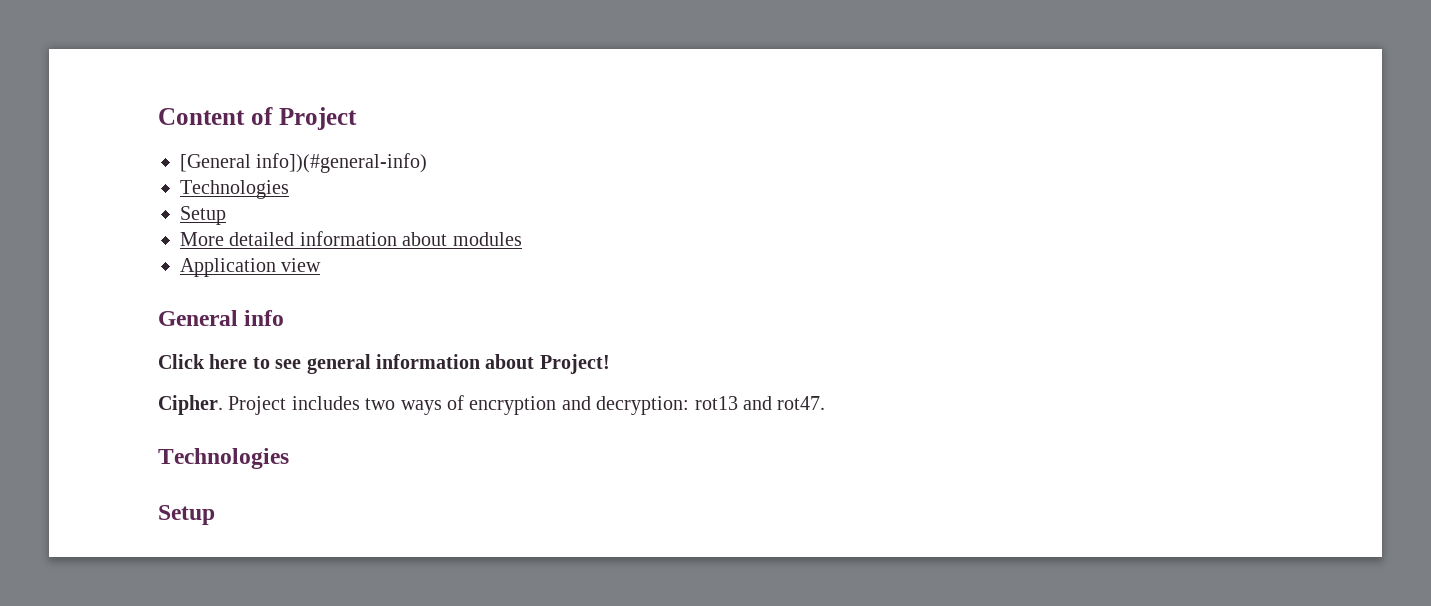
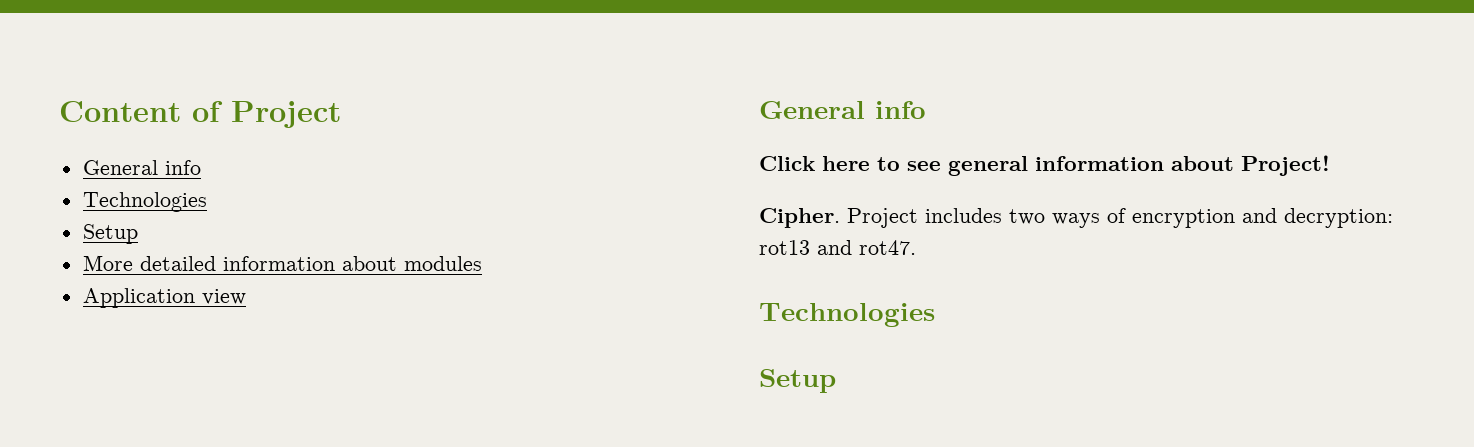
  Content of Project
- [General info])(#general-info)
+ General info

